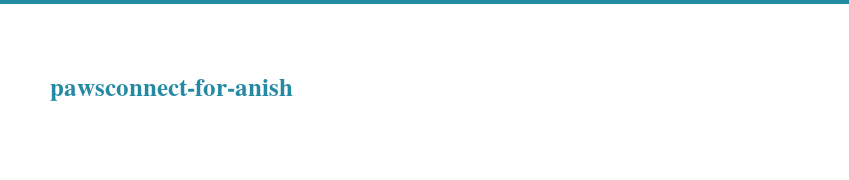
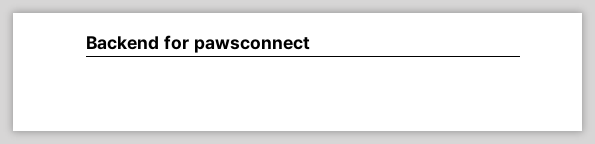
- pawsconnect-for-anish
+ Backend for pawsconnect

